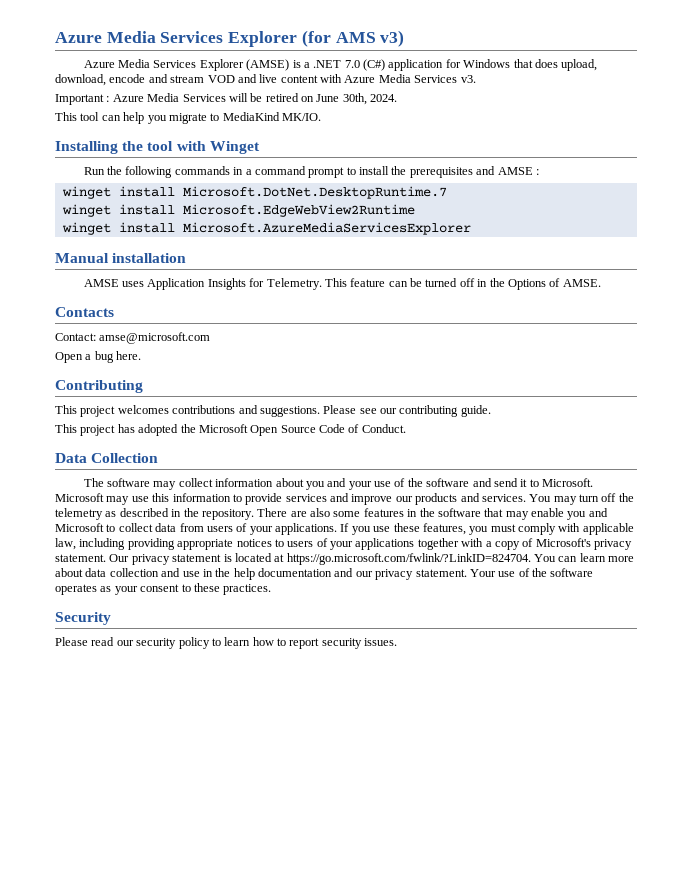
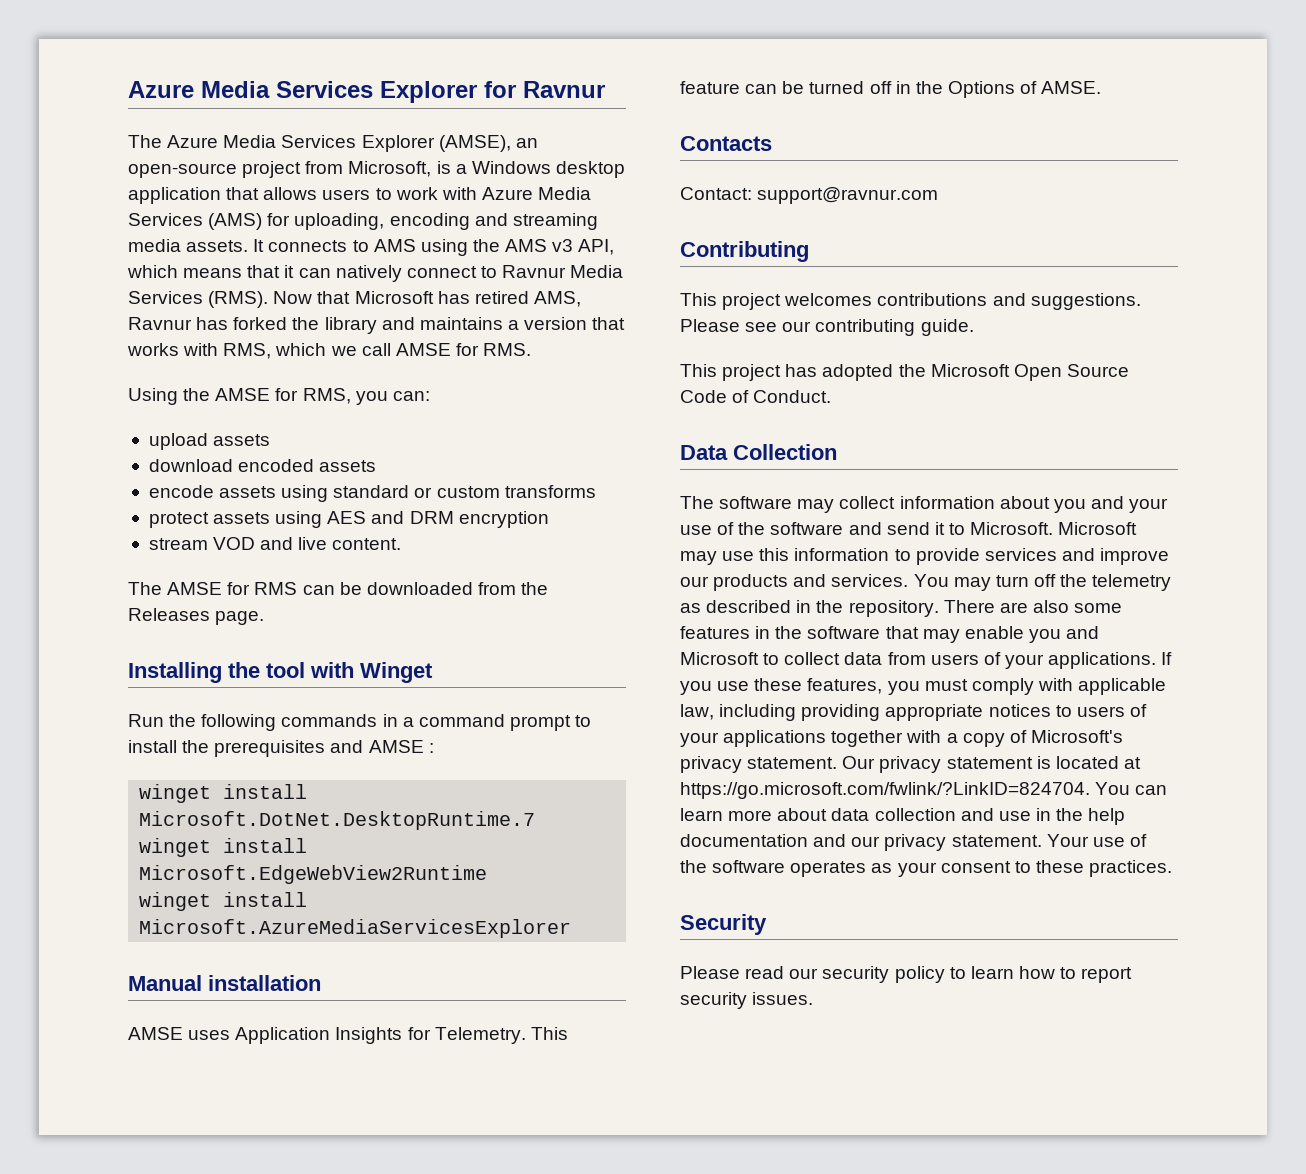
- Azure Media Services Explorer (for AMS v3)
- Azure Media Services Explorer (AMSE) is a .NET 7.0 (C#) application for Windows that does upload, download, encode and stream VOD and live content with Azure Media Services v3.
- Important : Azure Media Services will be retired on June 30th, 2024.
- This tool can help you migrate to MediaKind MK/IO.
+ Azure Media Services Explorer for Ravnur
+ The Azure Media Services Explorer (AMSE), an open-source project from Microsoft, is a Windows desktop application that allows users to work with Azure Media Services (AMS) for uploading, encoding and streaming media assets. It connects to AMS using the AMS v3 API, which means that it can natively connect to Ravnur Media Services (RMS). Now that Microsoft has retired AMS, Ravnur has forked the library and maintains a version that works with RMS, which we call AMSE for RMS.
+ Using the AMSE for RMS, you can:
+ upload assets
+ download encoded assets
+ encode assets using standard or custom transforms
+ protect assets using AES and DRM encryption
+ stream VOD and live content.
+ The AMSE for RMS can be downloaded from the Releases page.
- Contact: amse@microsoft.com
- Open a bug here.
+ Contact: support@ravnur.com

